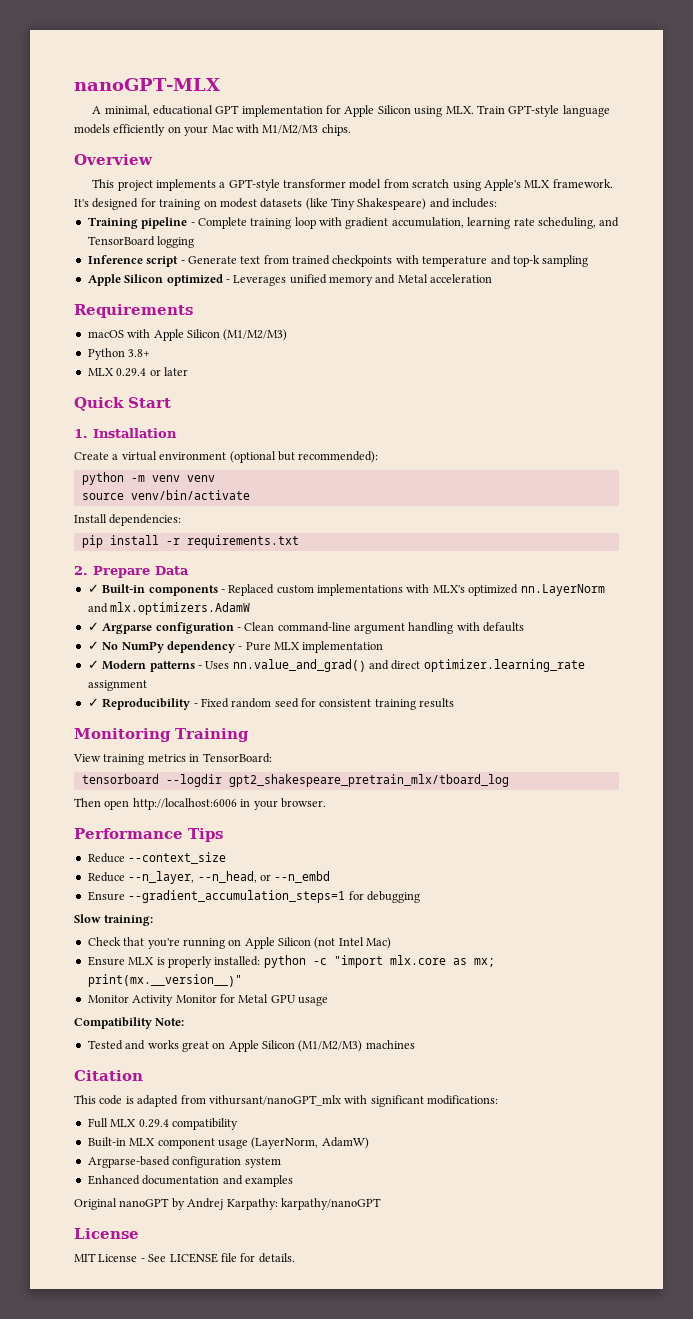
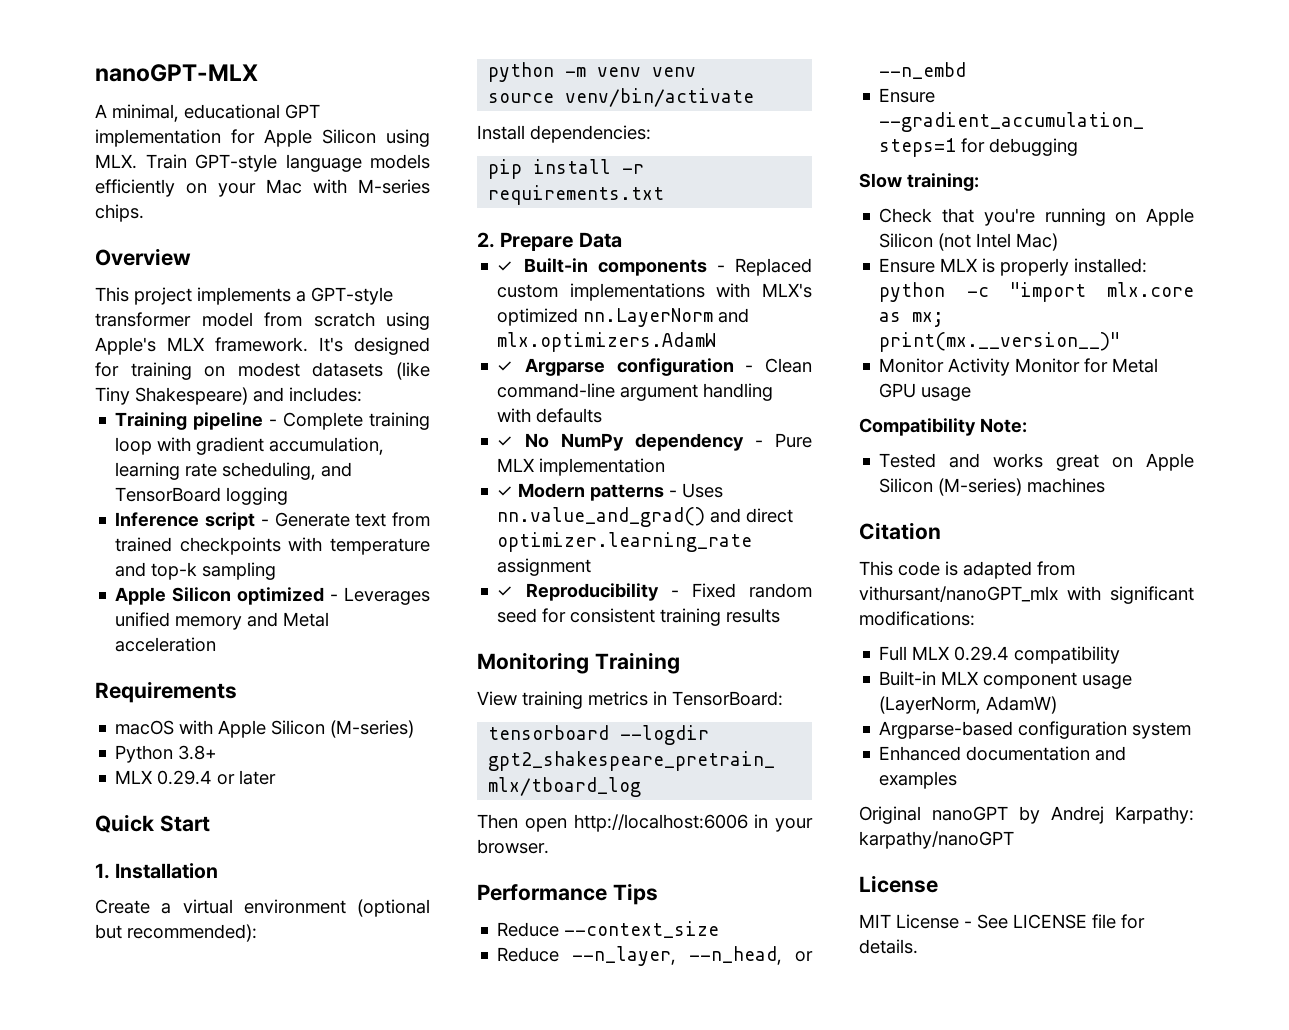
- A minimal, educational GPT implementation for Apple Silicon using MLX. Train GPT-style language models efficiently on your Mac with M1/M2/M3 chips.
+ A minimal, educational GPT implementation for Apple Silicon using MLX. Train GPT-style language models efficiently on your Mac with M-series chips.
- macOS with Apple Silicon (M1/M2/M3)
+ macOS with Apple Silicon (M-series)
- Tested and works great on Apple Silicon (M1/M2/M3) machines
+ Tested and works great on Apple Silicon (M-series) machines

